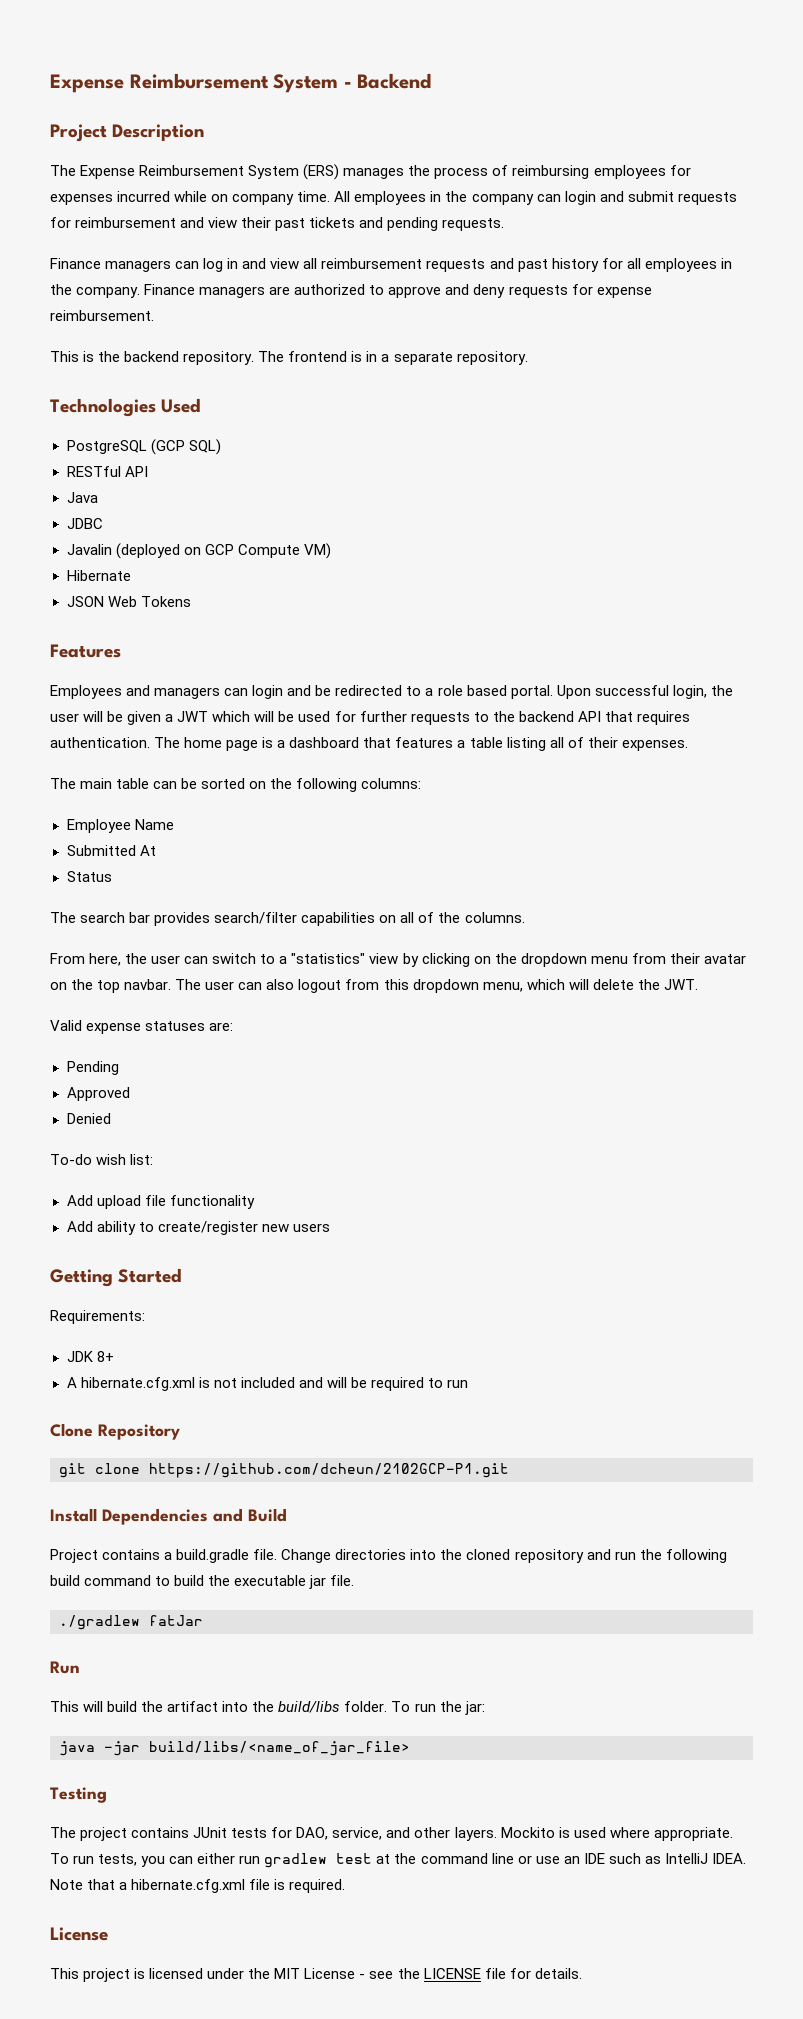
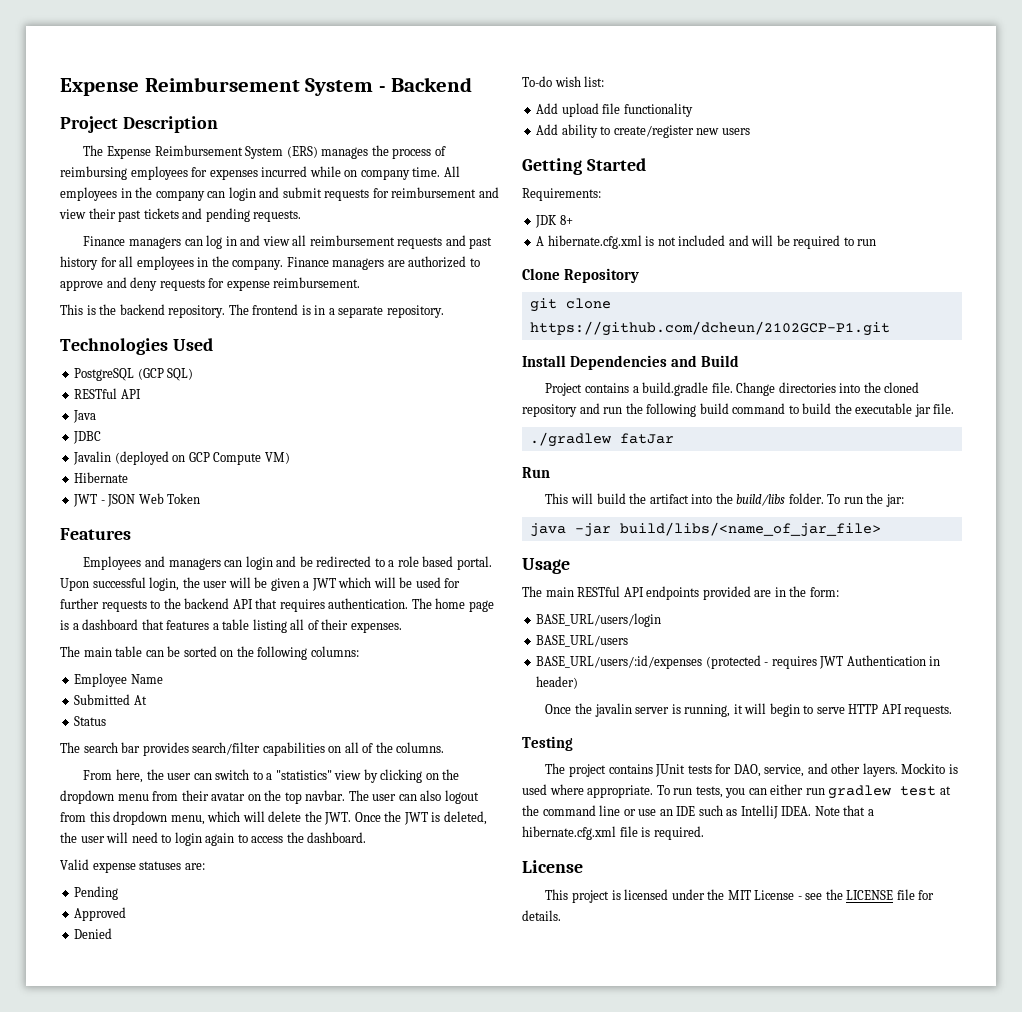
- JSON Web Tokens
+ JWT - JSON Web Token
- The user can also logout from this dropdown menu, which will delete the JWT.
+ The user can also logout from this dropdown menu, which will delete the JWT. Once the JWT is deleted, the user will need to login again to access the dashboard.
+ Usage
+ The main RESTful API endpoints provided are in the form:
+ BASE_URL/users/login
+ BASE_URL/users
+ BASE_URL/users/:id/expenses (protected - requires JWT Authentication in header)
+ Once the javalin server is running, it will begin to serve HTTP API requests.

